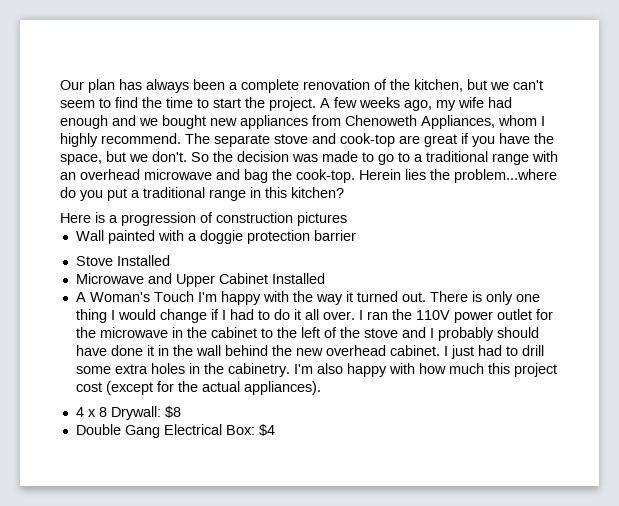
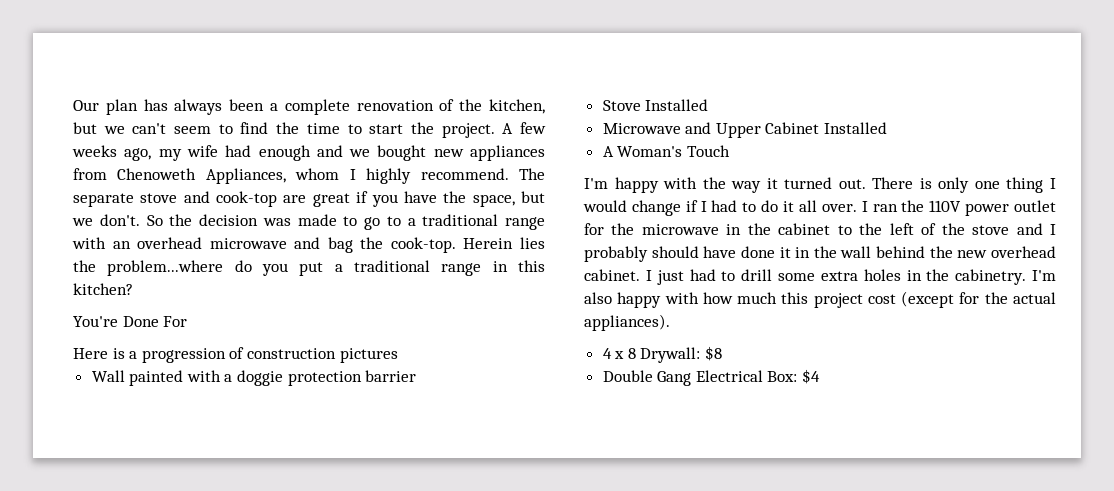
+ You're Done For
- A Woman's Touch I'm happy with the way it turned out.
+ A Woman's Touch
+ I'm happy with the way it turned out.

